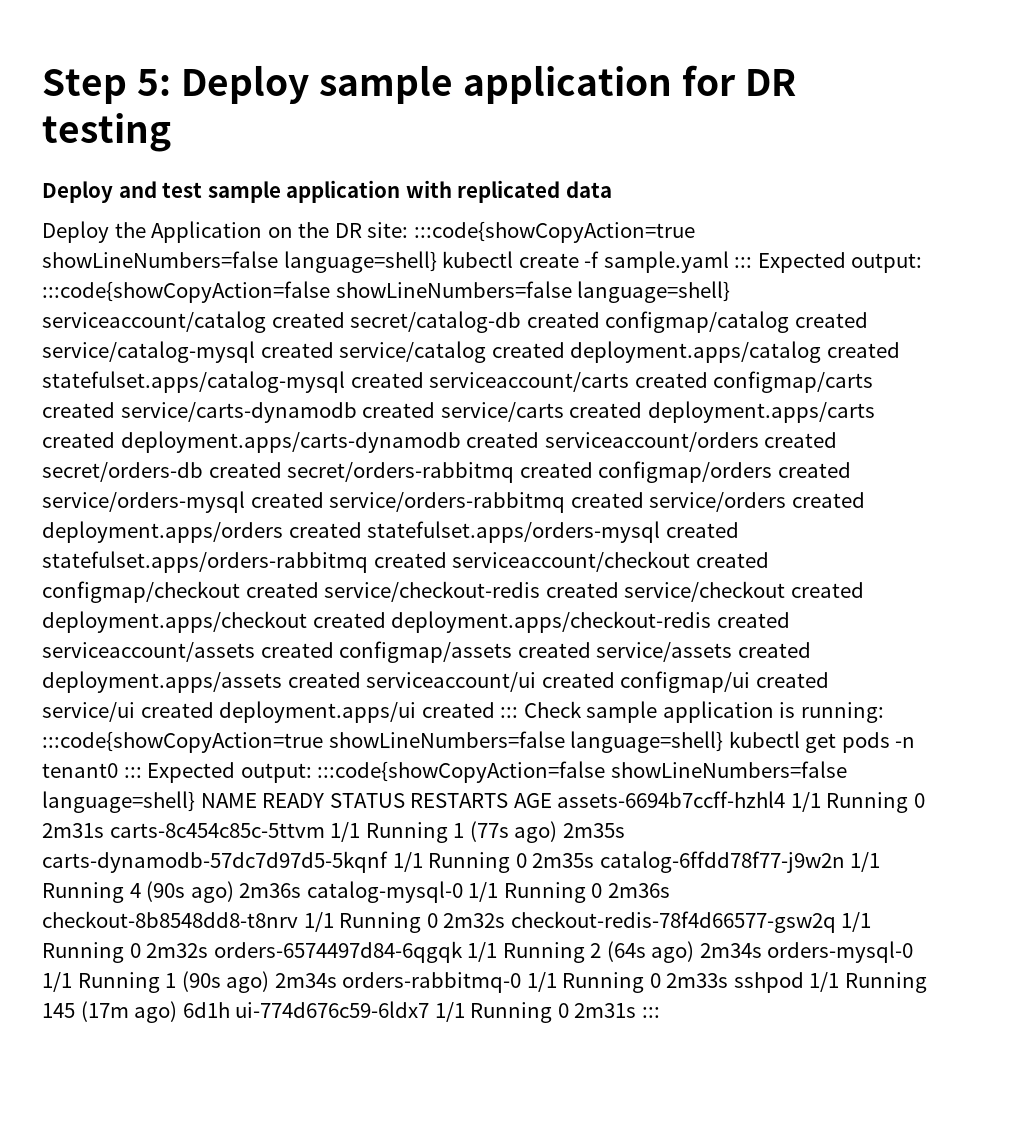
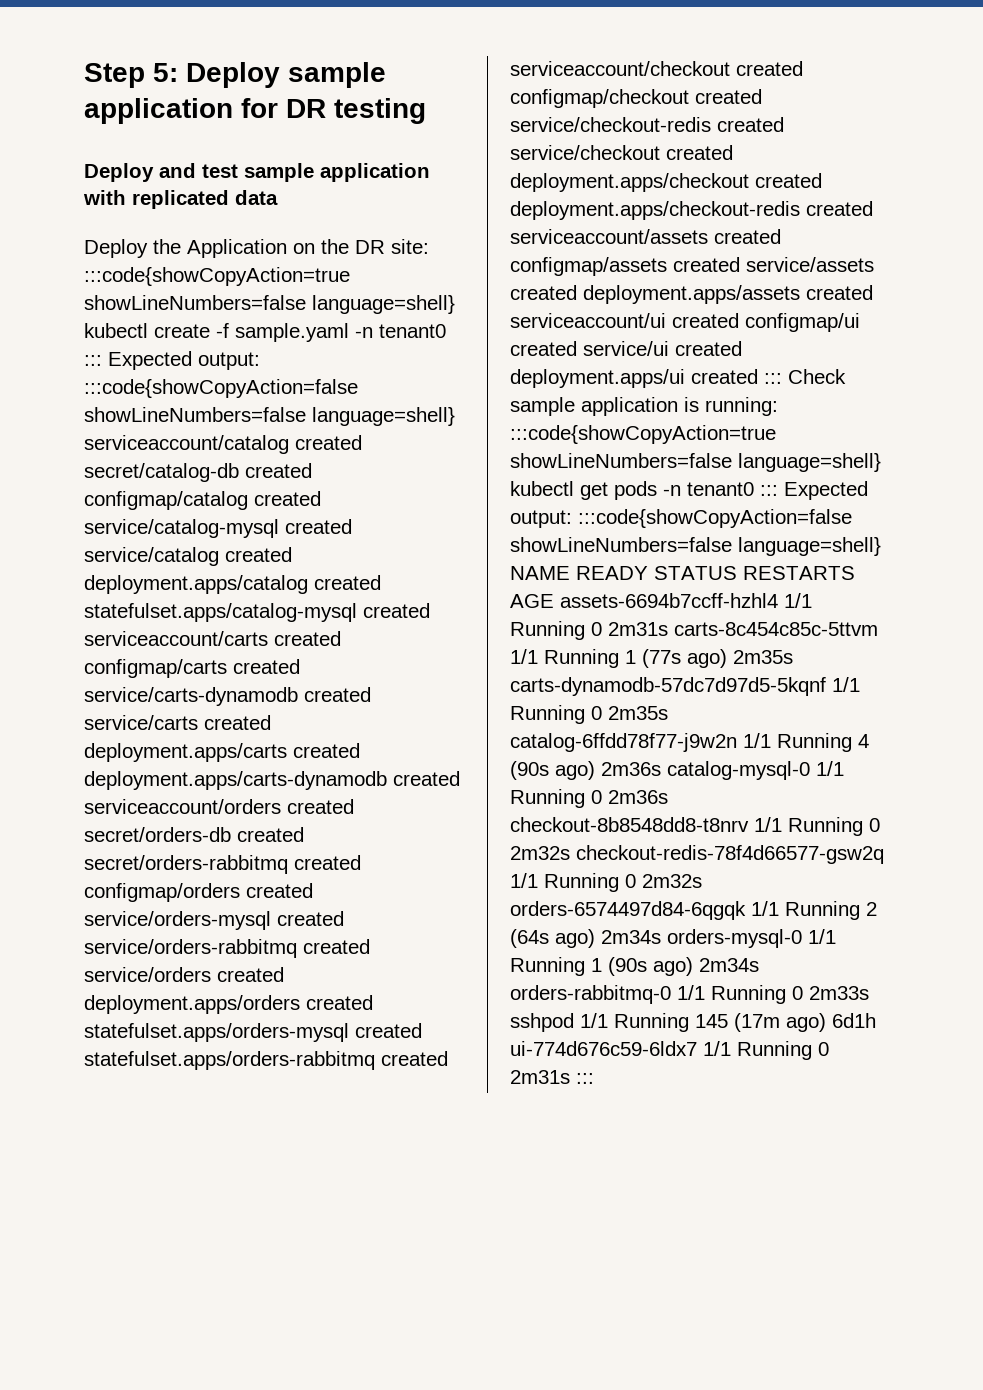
- :::code{showCopyAction=true showLineNumbers=false language=shell} kubectl create -f sample.yaml :::
+ :::code{showCopyAction=true showLineNumbers=false language=shell} kubectl create -f sample.yaml -n tenant0 :::

